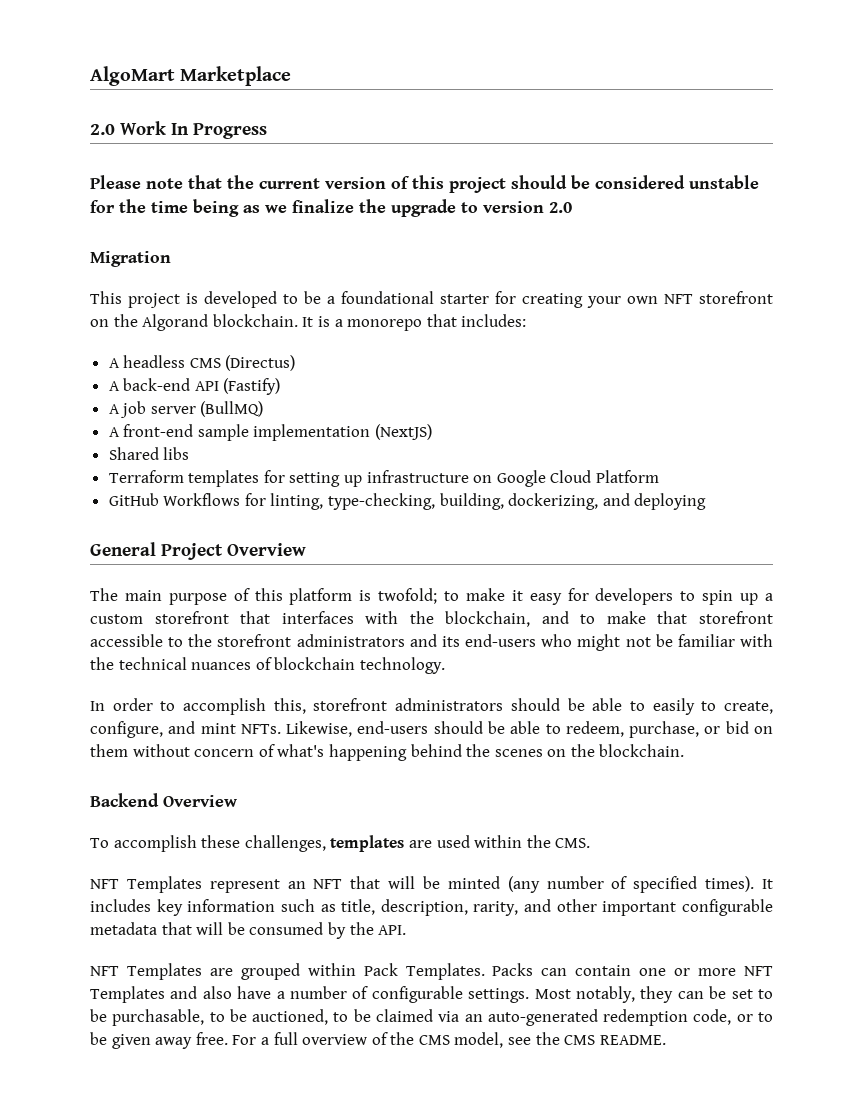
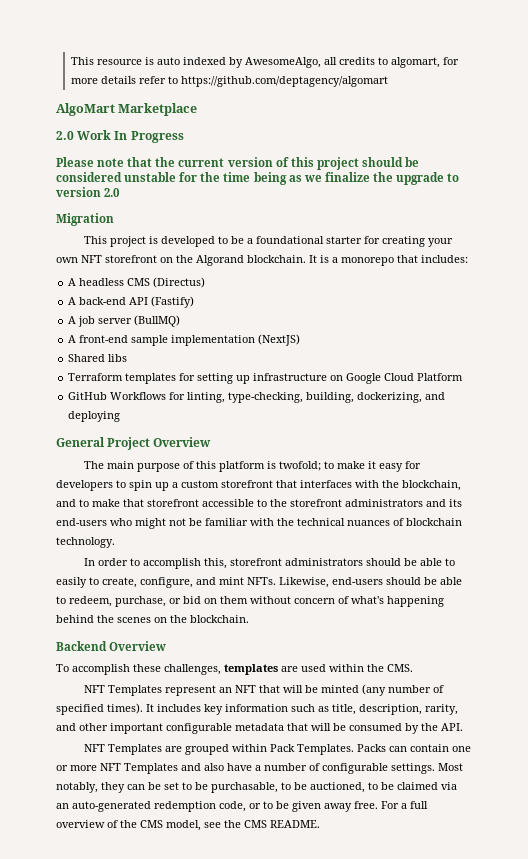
+ This resource is auto indexed by AwesomeAlgo, all credits to algomart, for more details refer to https://github.com/deptagency/algomart

